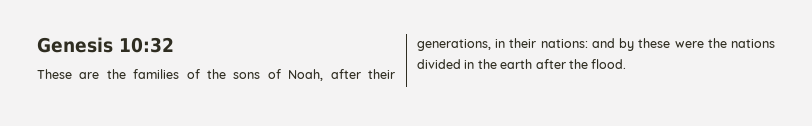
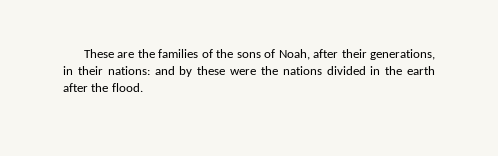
- Genesis 10:32

